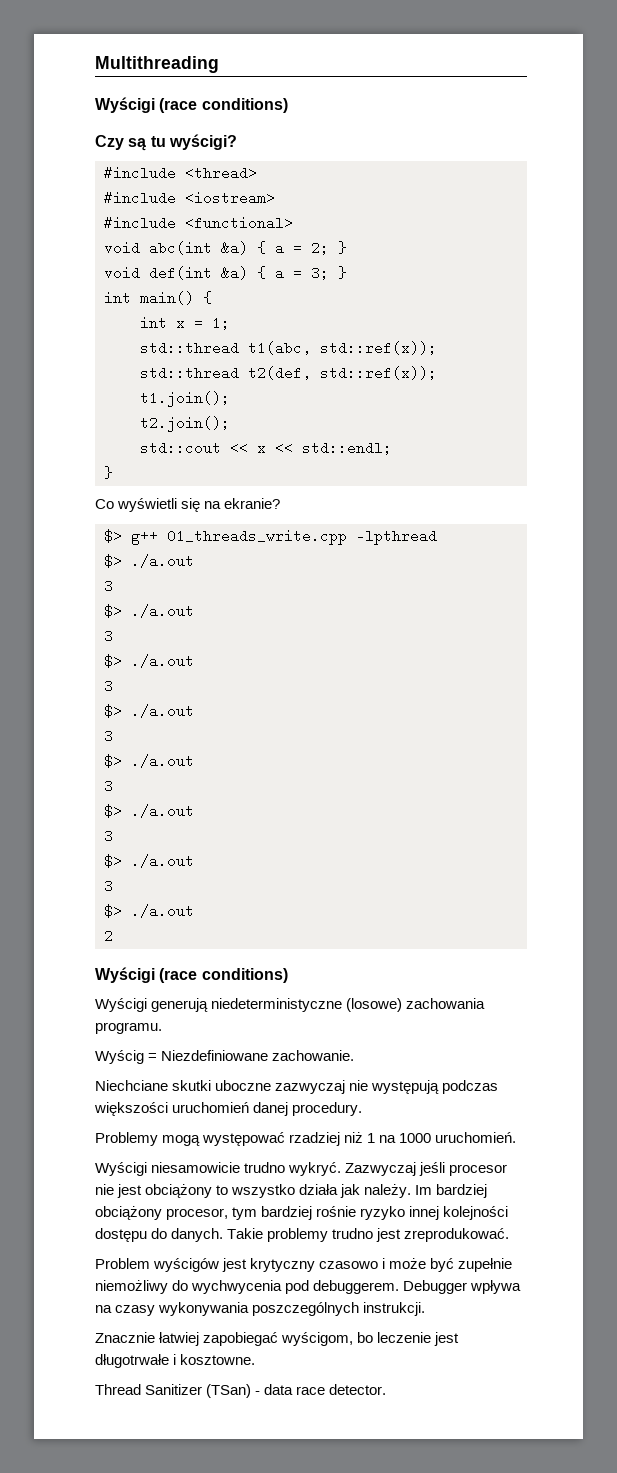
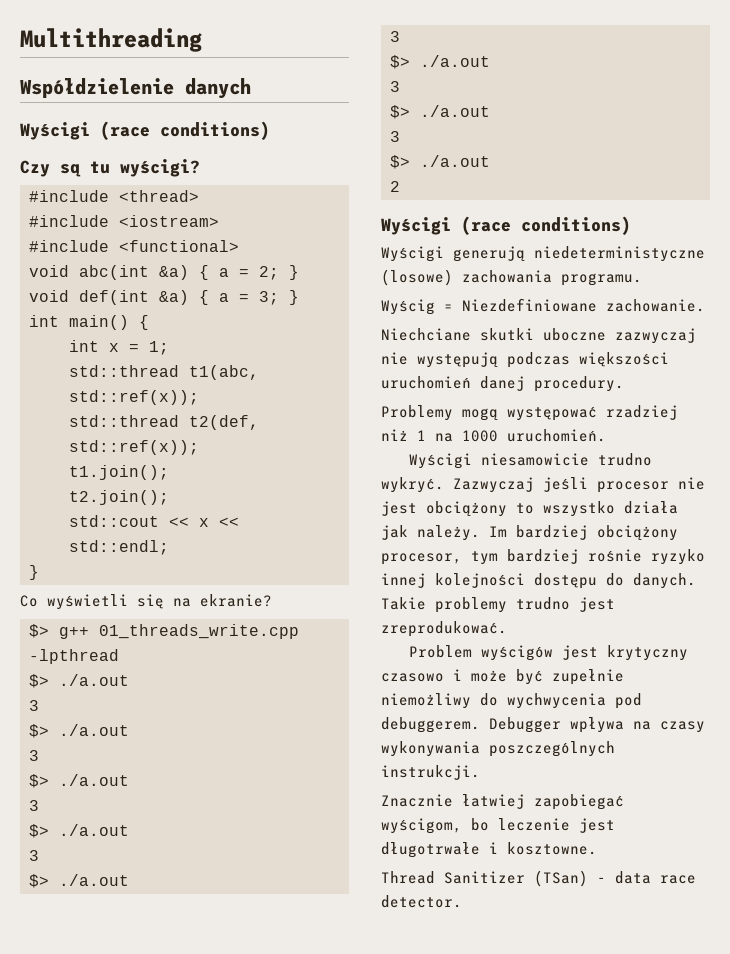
+ Współdzielenie danych

